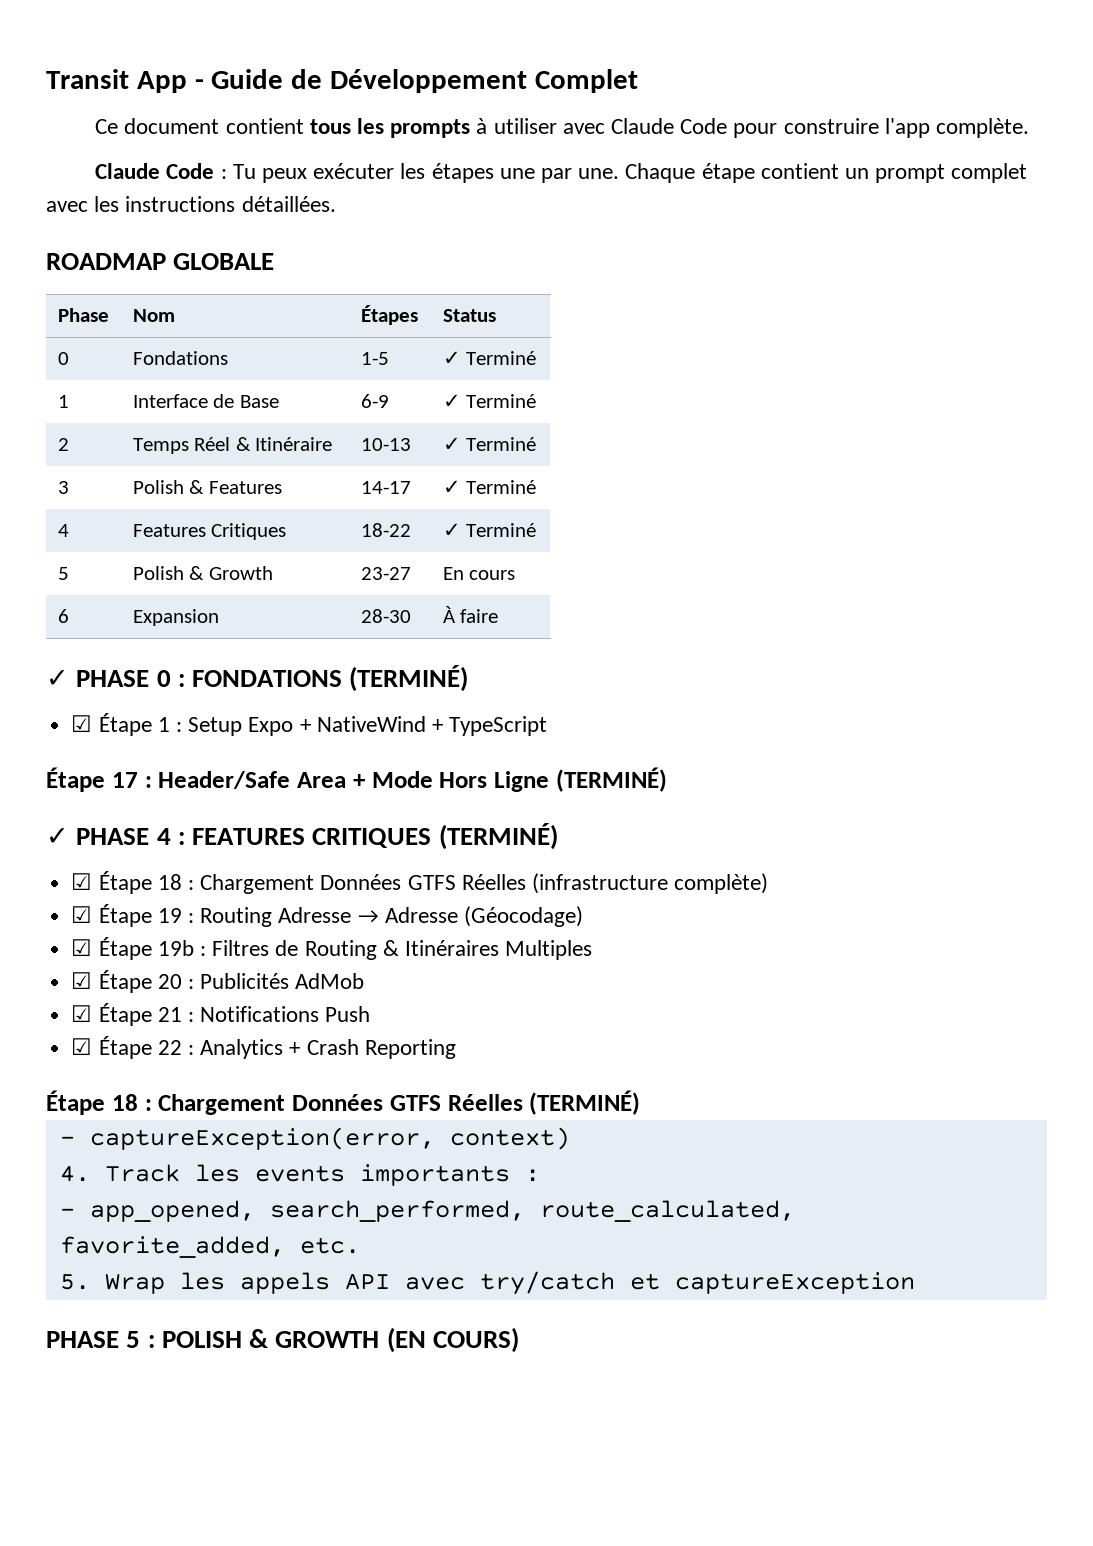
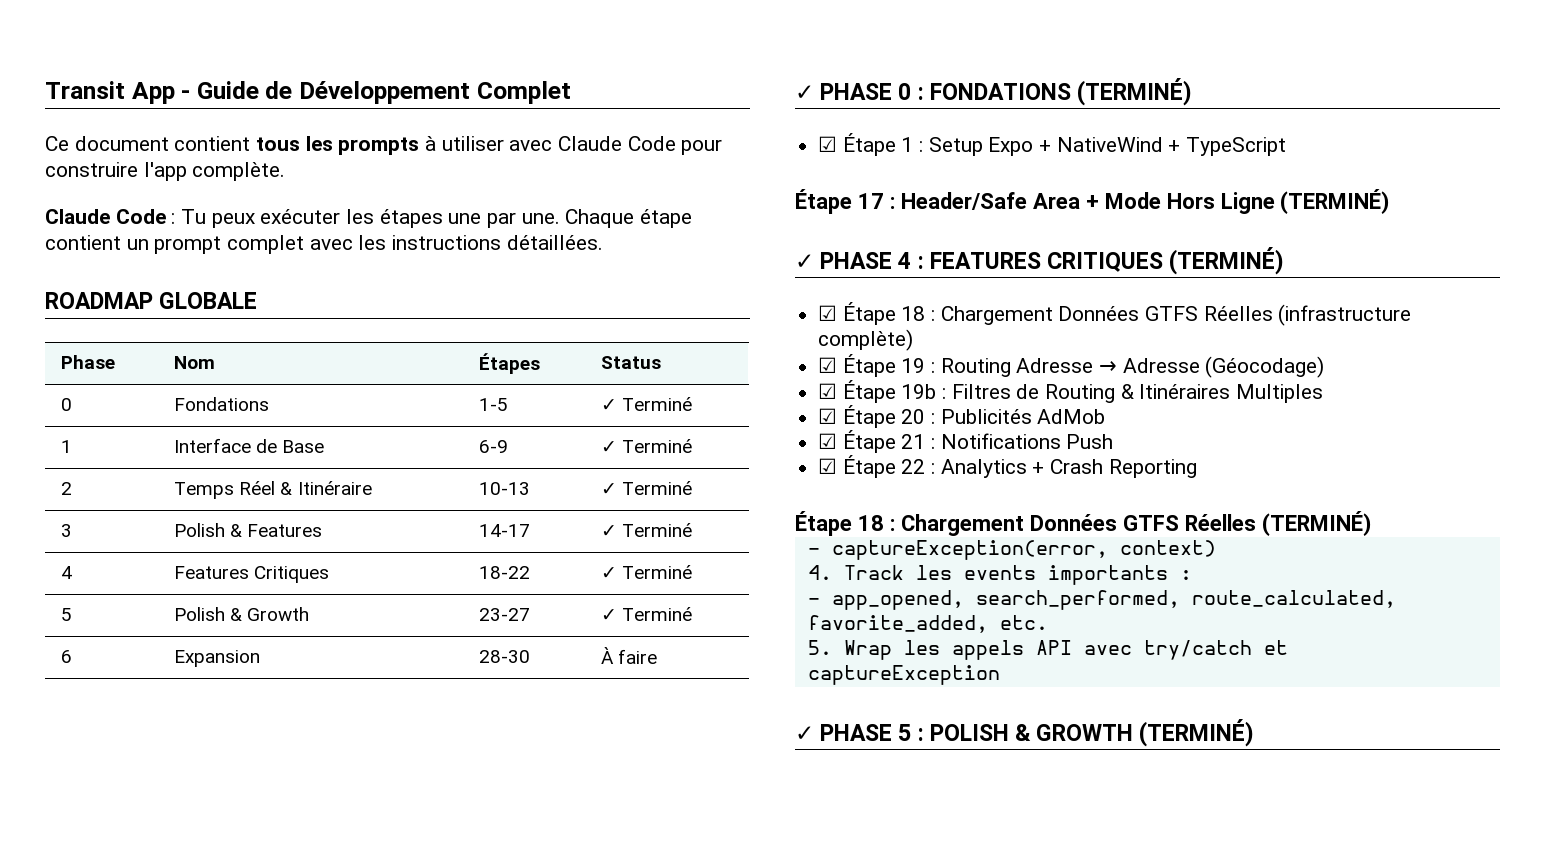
- 5 | Polish & Growth | 23-27 | En cours
+ 5 | Polish & Growth | 23-27 | ✓ Terminé
- PHASE 5 : POLISH & GROWTH (EN COURS)
+ ✓ PHASE 5 : POLISH & GROWTH (TERMINÉ)

